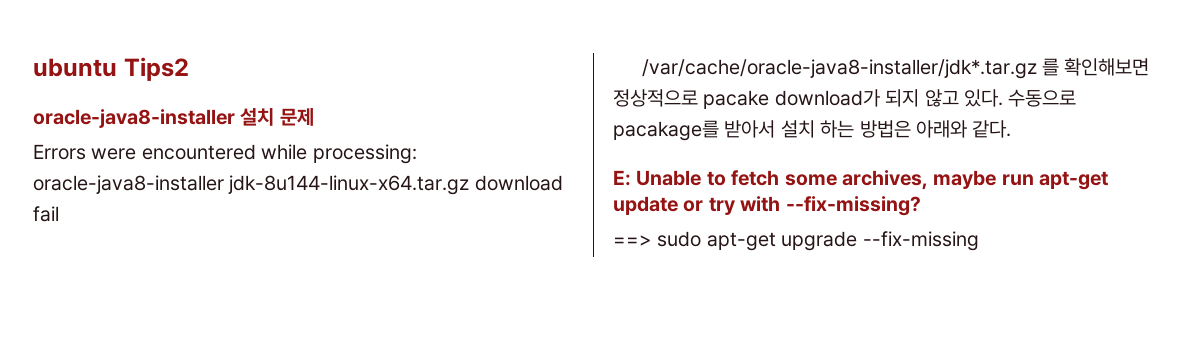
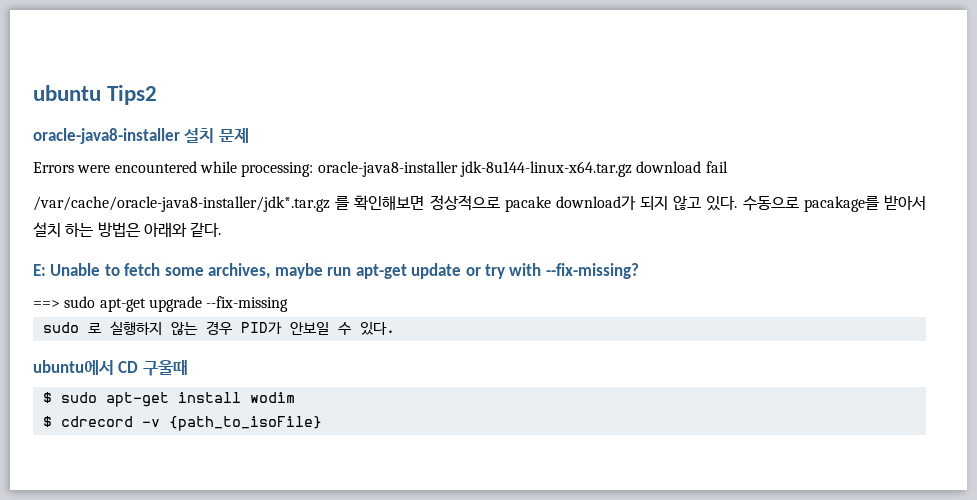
+ sudo 로 실행하지 않는 경우 PID가 안보일 수 있다.
+ ubuntu에서 CD 구울때
+ $ sudo apt-get install wodim
+ $ cdrecord -v {path_to_isoFile}

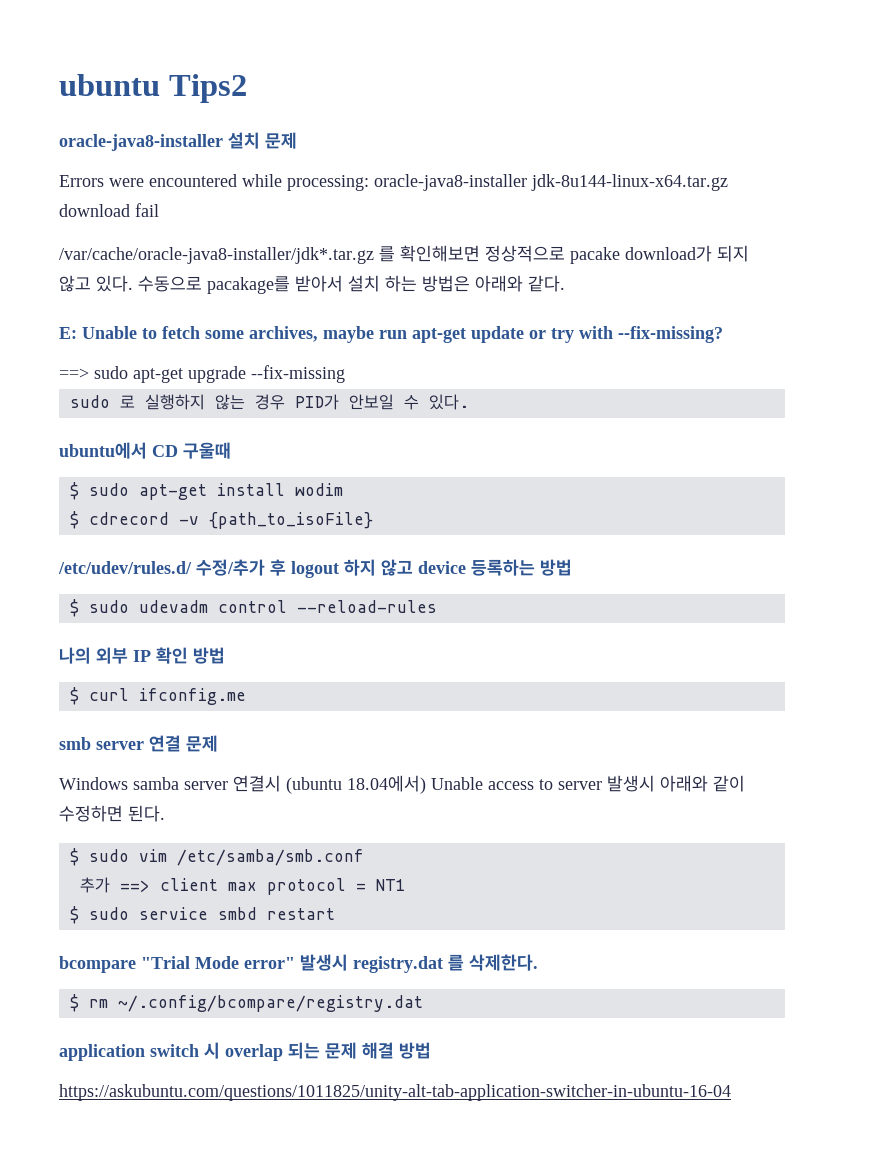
+ /etc/udev/rules.d/ 수정/추가 후 logout 하지 않고 device 등록하는 방법
+ $ sudo udevadm control --reload-rules
+ 나의 외부 IP 확인 방법
+ $ curl ifconfig.me
+ smb server 연결 문제
+ Windows samba server 연결시 (ubuntu 18.04에서) Unable access to server 발생시 아래와 같이 수정하면 된다.
+ $ sudo vim /etc/samba/smb.conf
+ 추가 ==> client max protocol = NT1
+ $ sudo service smbd restart
+ bcompare "Trial Mode error" 발생시 registry.dat 를 삭제한다.
+ $ rm ~/.config/bcompare/registry.dat
+ application switch 시 overlap 되는 문제 해결 방법
+ https://askubuntu.com/questions/1011825/unity-alt-tab-application-switcher-in-ubuntu-16-04

